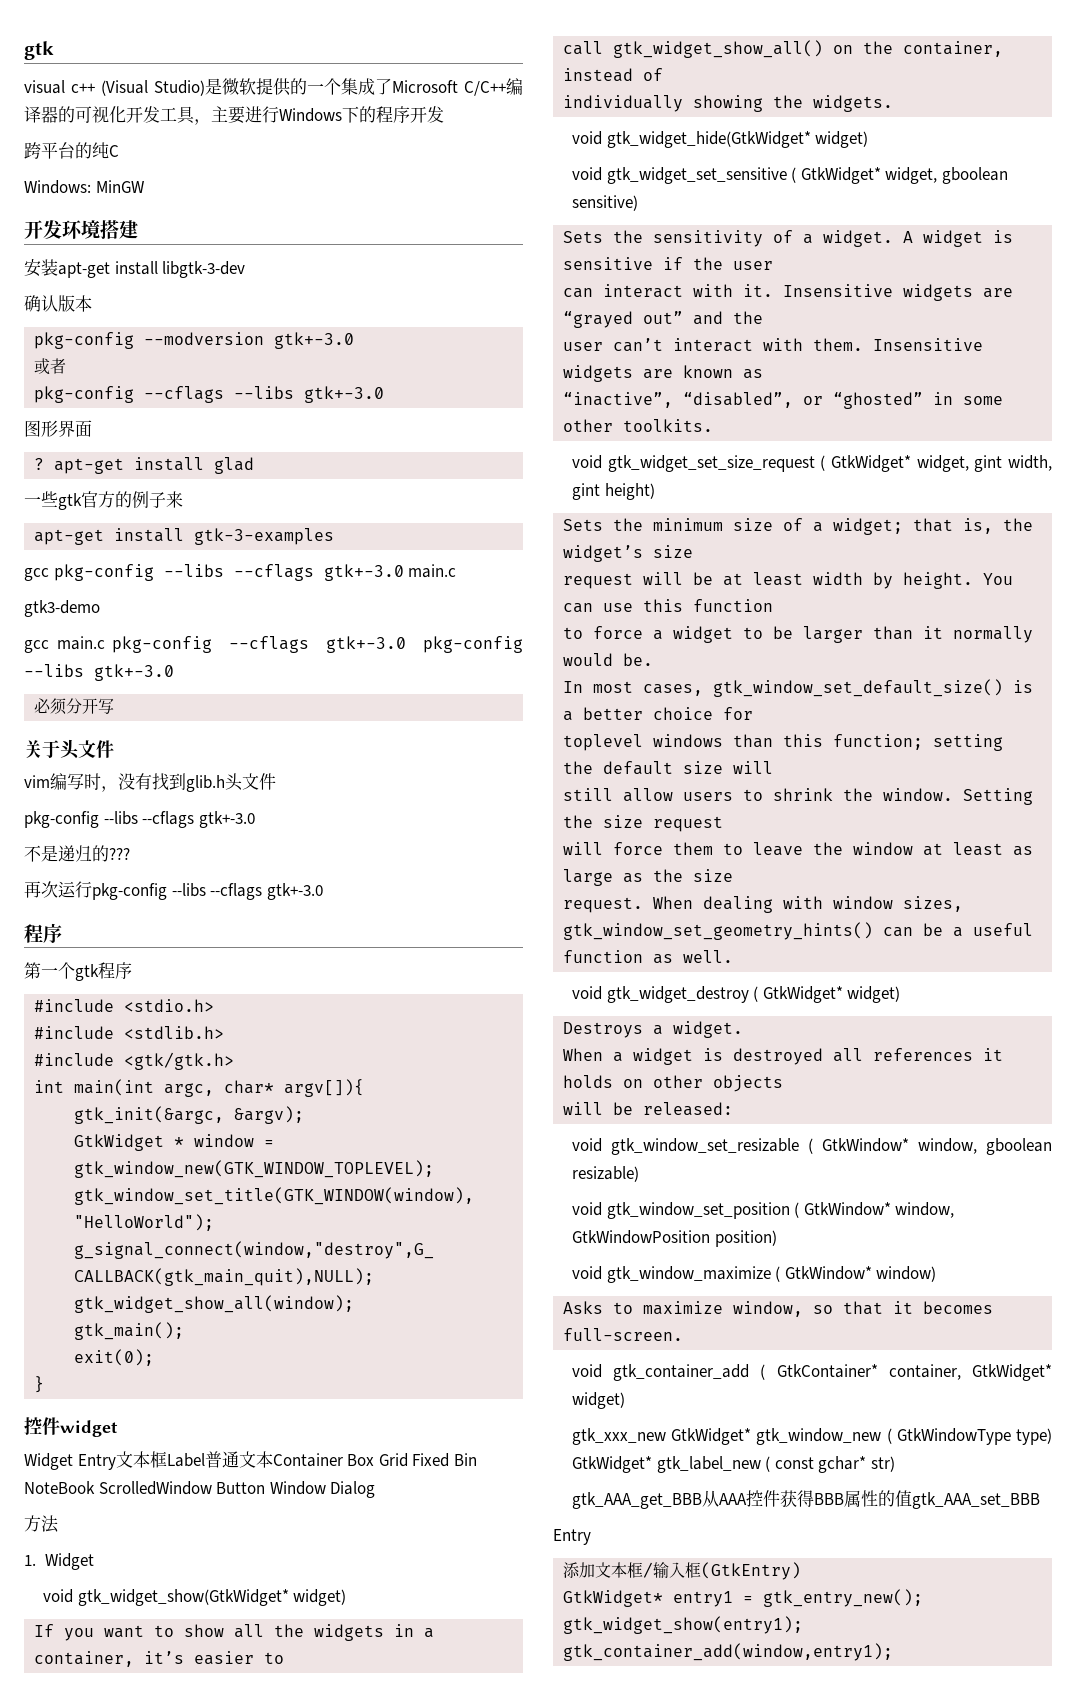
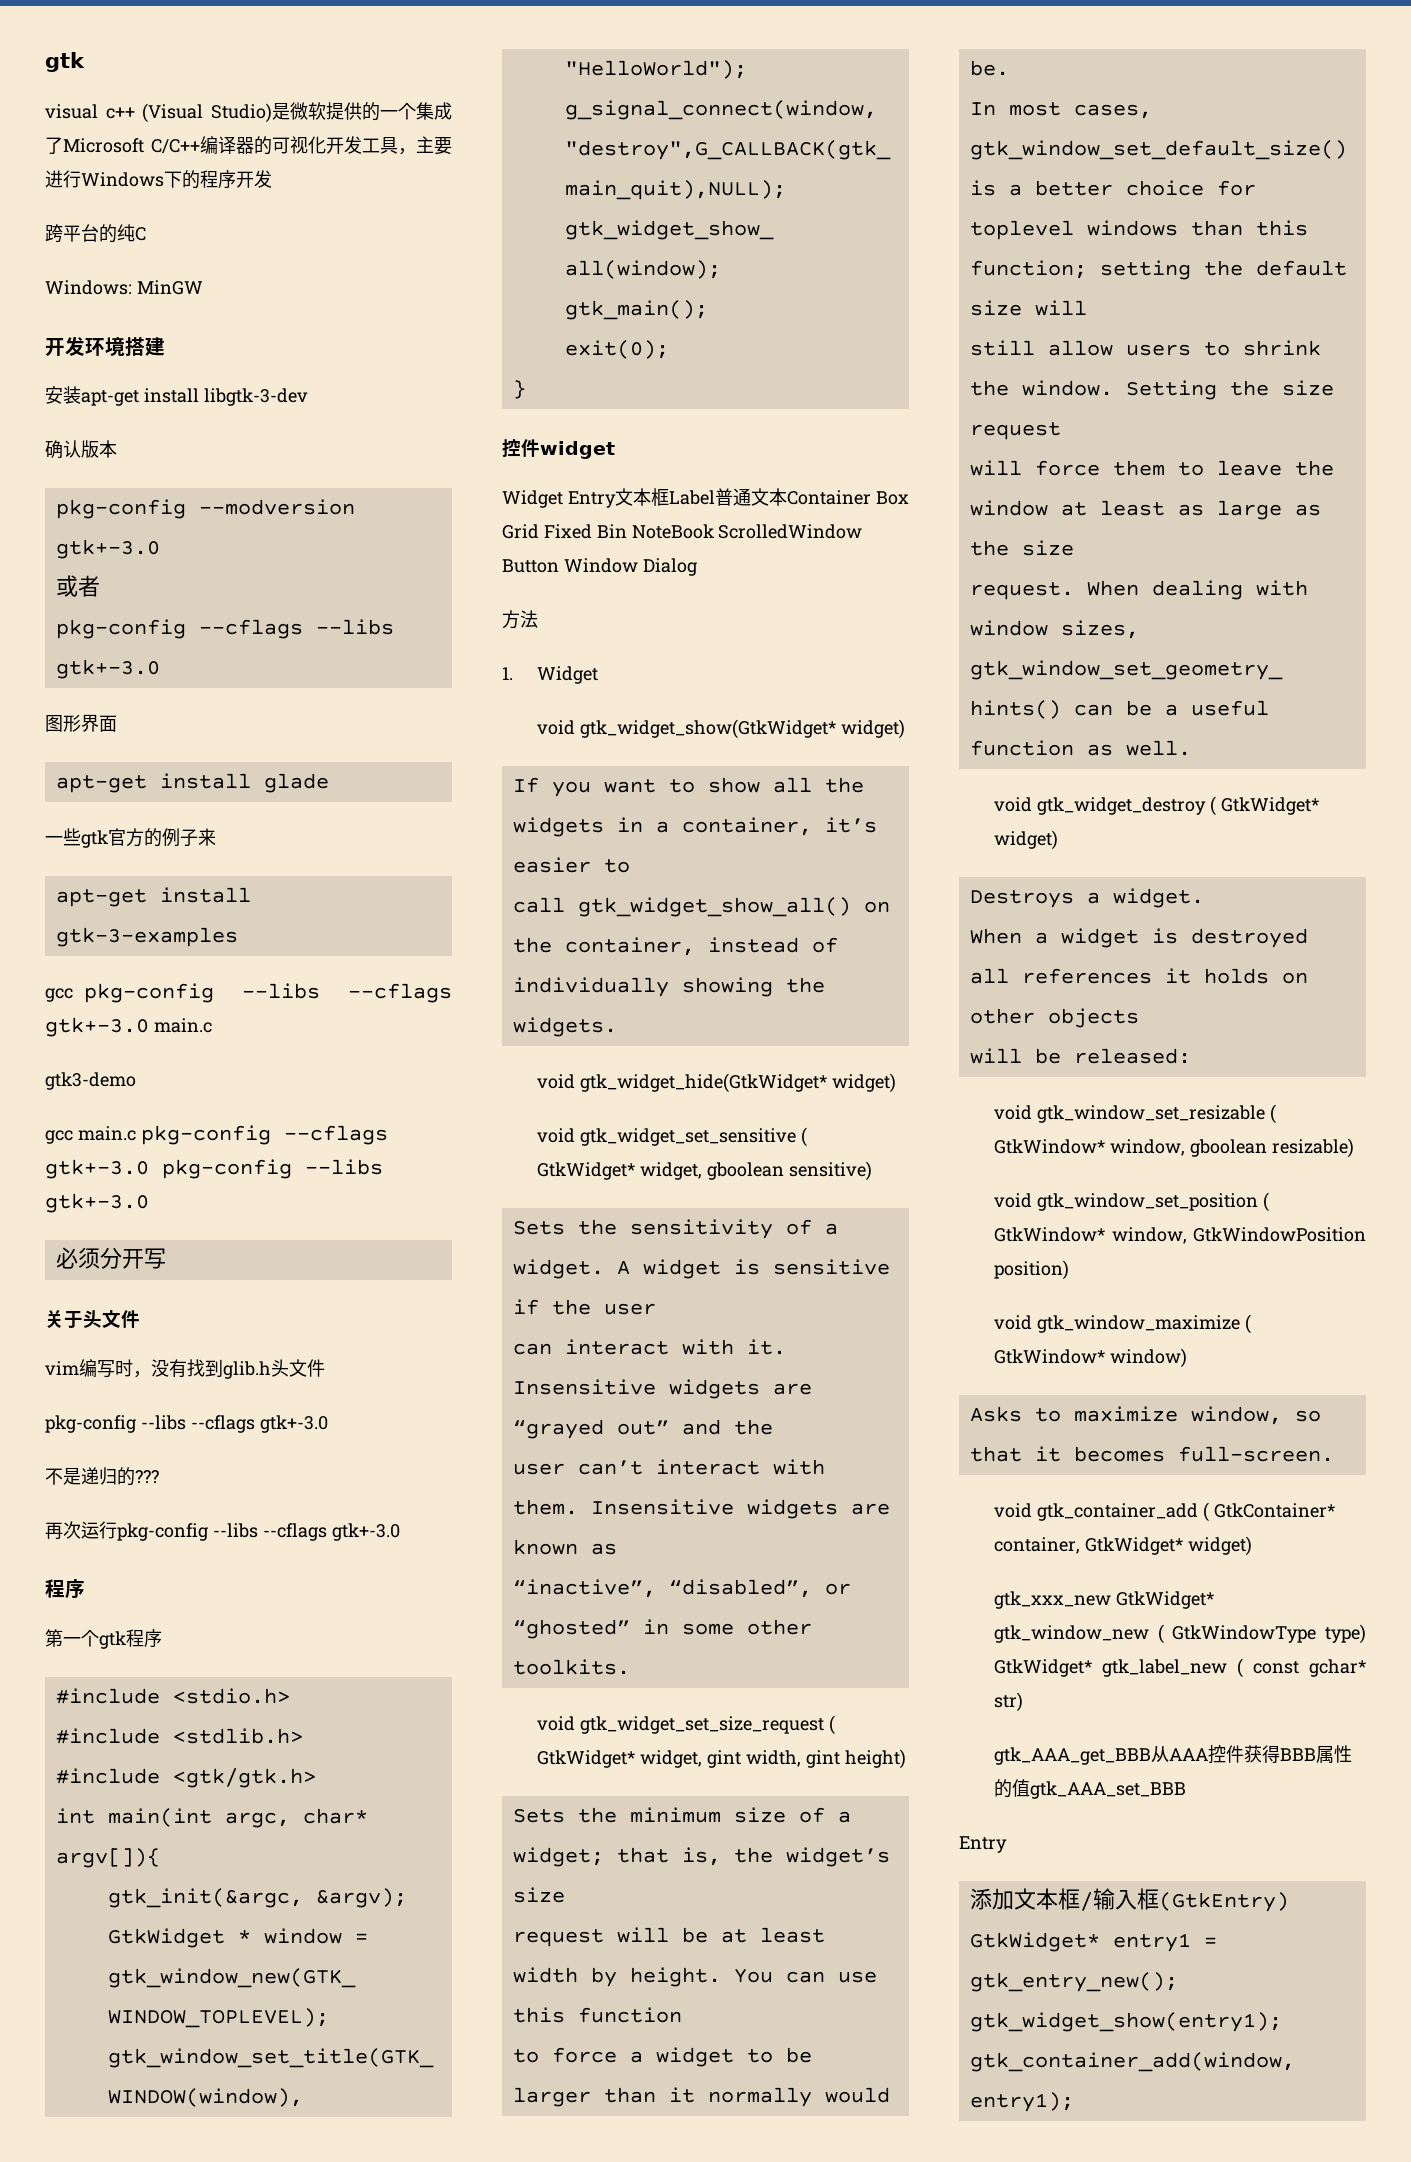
- ? apt-get install glad
+ apt-get install glade

